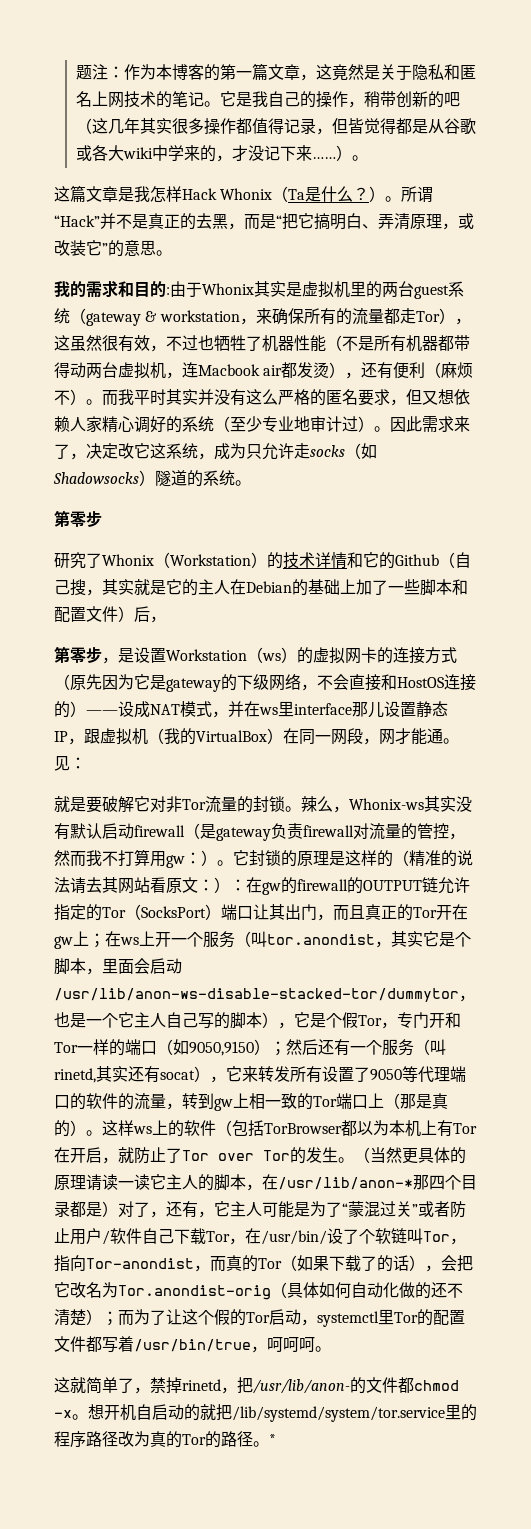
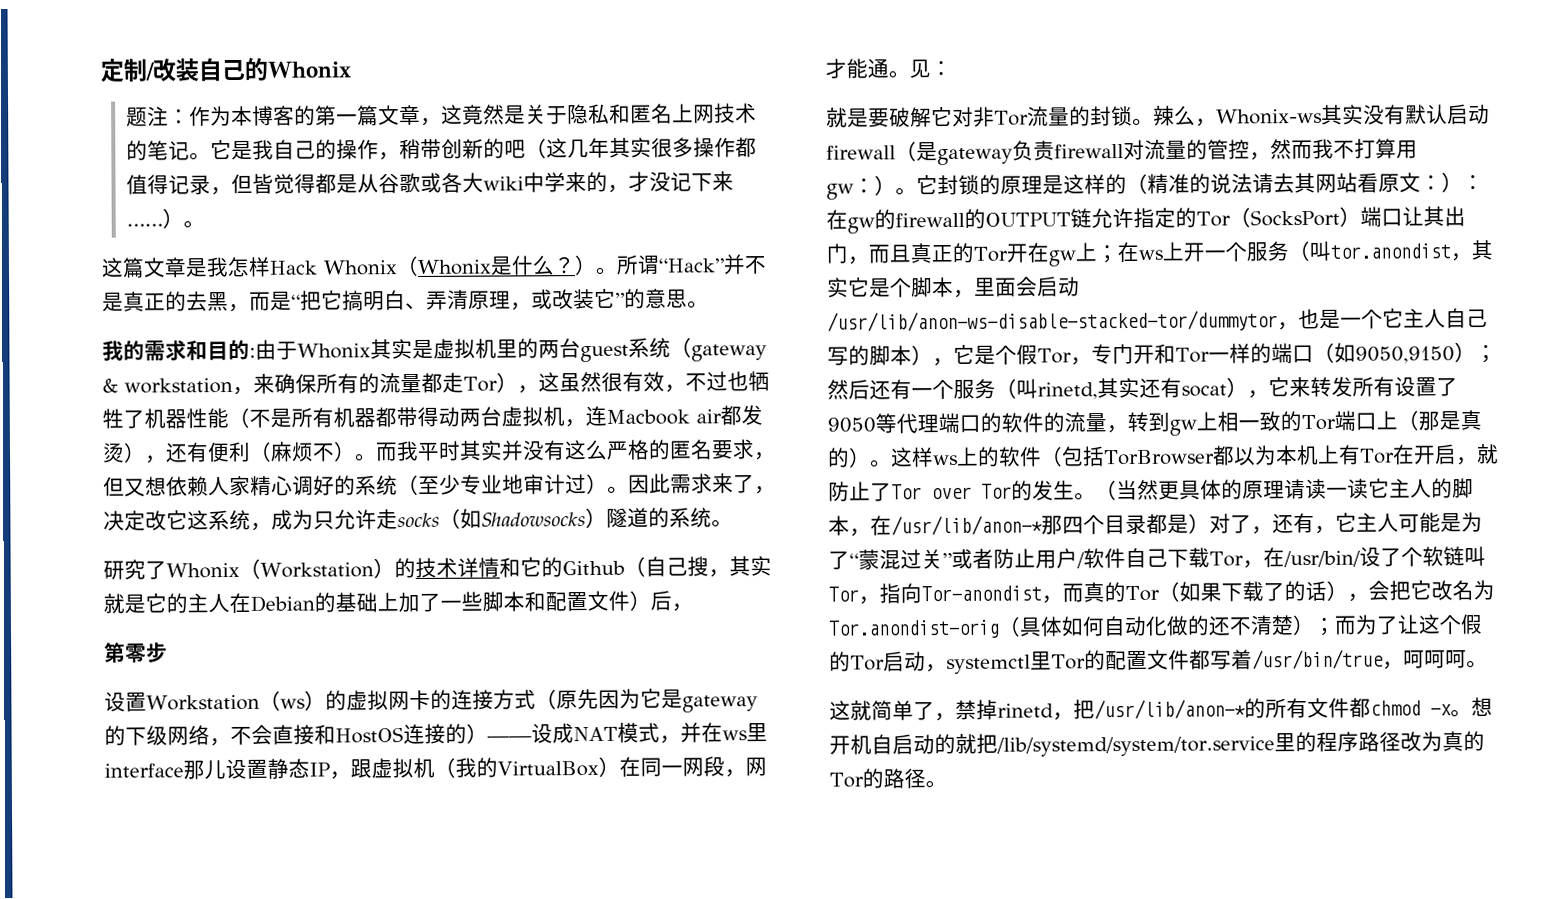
+ 定制/改装自己的Whonix
- 这篇文章是我怎样Hack Whonix（Ta是什么？）。
+ 这篇文章是我怎样Hack Whonix（Whonix是什么？）。
  因此需求来了，决定改它这系统，成为只允许走socks（如Shadowsocks）隧道的系统。
- 第零步
- 第零步，是设置Workstation（ws）的虚拟网卡的连接方式（原先因为它是gateway的下级网络，不会直接和HostOS连接的）——设成NAT模式，并在ws里interface那儿设置静态IP，跟虚拟机（我的VirtualBox）在同一网段，网才能通。
+ 第零步
+ 设置Workstation（ws）的虚拟网卡的连接方式（原先因为它是gateway的下级网络，不会直接和HostOS连接的）——设成NAT模式，并在ws里interface那儿设置静态IP，跟虚拟机（我的VirtualBox）在同一网段，网才能通。
- 这就简单了，禁掉rinetd，把/usr/lib/anon-的文件都chmod -x。
+ 这就简单了，禁掉rinetd，把/usr/lib/anon-*的所有文件都chmod -x。
- *

